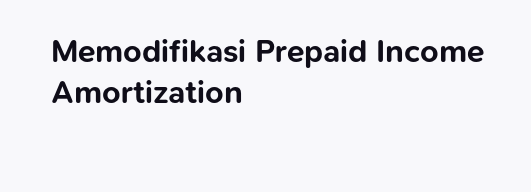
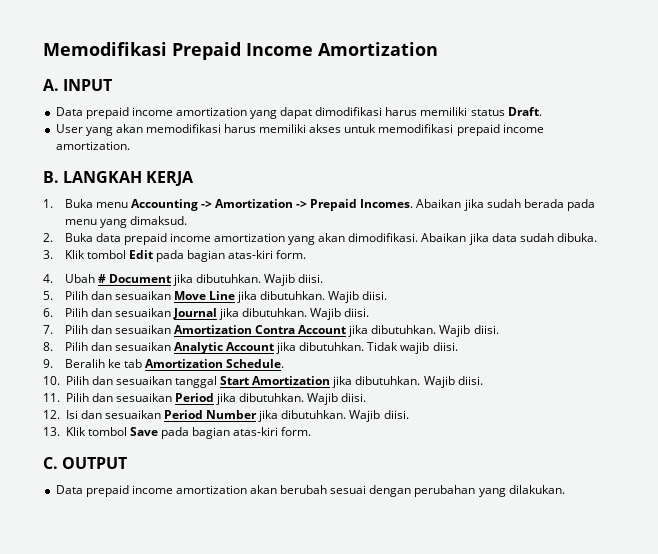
+ A. INPUT
+ Data prepaid income amortization yang dapat dimodifikasi harus memiliki status Draft.
+ User yang akan memodifikasi harus memiliki akses untuk memodifikasi prepaid income amortization.
+ B. LANGKAH KERJA
+ 1. Buka menu Accounting -> Amortization -> Prepaid Incomes. Abaikan jika sudah berada pada menu yang dimaksud.
+ 2. Buka data prepaid income amortization yang akan dimodifikasi. Abaikan jika data sudah dibuka.
+ 3. Klik tombol Edit pada bagian atas-kiri form.
+ 4. Ubah # Document jika dibutuhkan. Wajib diisi.
+ 5. Pilih dan sesuaikan Move Line jika dibutuhkan. Wajib diisi.
+ 6. Pilih dan sesuaikan Journal jika dibutuhkan. Wajib diisi.
+ 7. Pilih dan sesuaikan Amortization Contra Account jika dibutuhkan. Wajib diisi.
+ 8. Pilih dan sesuaikan Analytic Account jika dibutuhkan. Tidak wajib diisi.
+ 9. Beralih ke tab Amortization Schedule.
+ 10. Pilih dan sesuaikan tanggal Start Amortization jika dibutuhkan. Wajib diisi.
+ 11. Pilih dan sesuaikan Period jika dibutuhkan. Wajib diisi.
+ 12. Isi dan sesuaikan Period Number jika dibutuhkan. Wajib diisi.
+ 13. Klik tombol Save pada bagian atas-kiri form.
+ C. OUTPUT
+ Data prepaid income amortization akan berubah sesuai dengan perubahan yang dilakukan.

